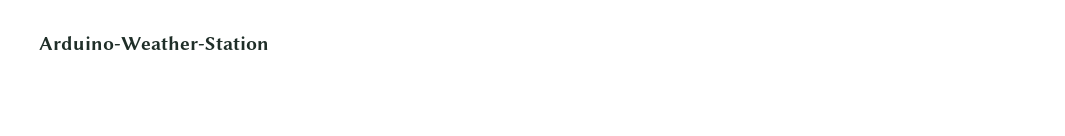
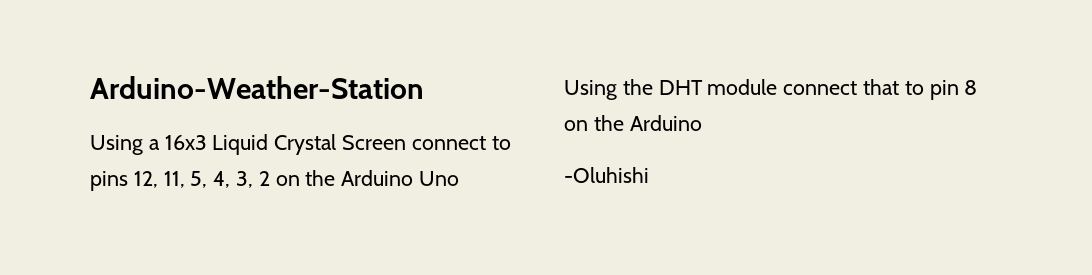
+ Using a 16x3 Liquid Crystal Screen connect to pins 12, 11, 5, 4, 3, 2 on the Arduino Uno
+ Using the DHT module connect that to pin 8 on the Arduino
+ -Oluhishi

